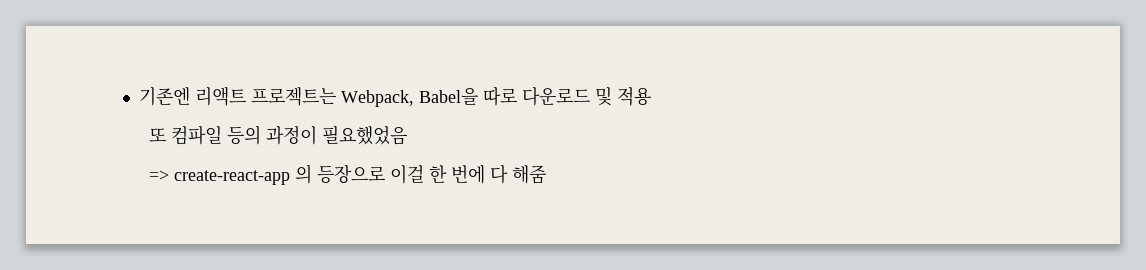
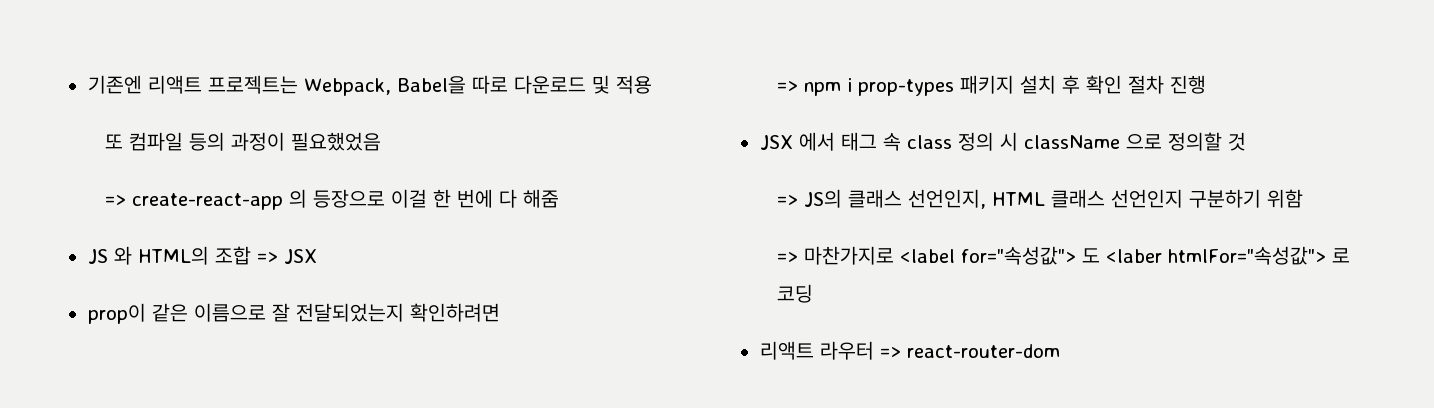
+ JS 와 HTML의 조합 => JSX
+ prop이 같은 이름으로 잘 전달되었는지 확인하려면
+ => npm i prop-types 패키지 설치 후 확인 절차 진행
+ JSX 에서 태그 속 class 정의 시 className 으로 정의할 것
+ => JS의 클래스 선언인지, HTML 클래스 선언인지 구분하기 위함
+ => 마찬가지로 <label for="속성값"> 도 <laber htmlFor="속성값"> 로 코딩
+ 리액트 라우터 => react-router-dom

